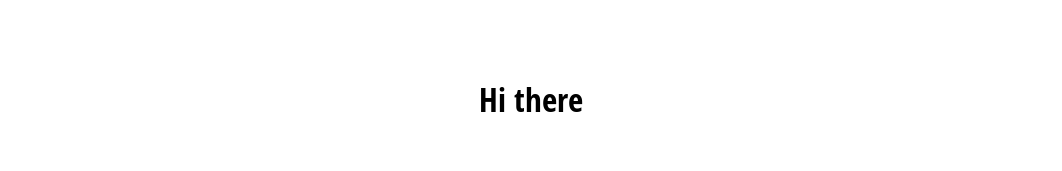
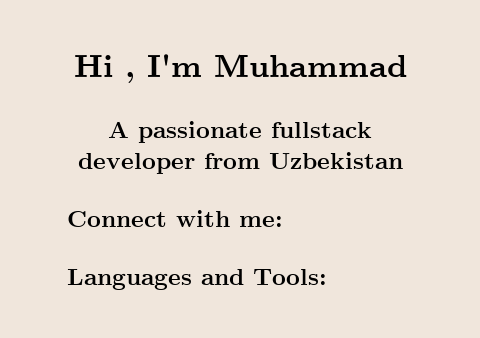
- Hi there
+ Hi , I'm Muhammad
+ A passionate fullstack developer from Uzbekistan
+ Connect with me:
+ Languages and Tools:

